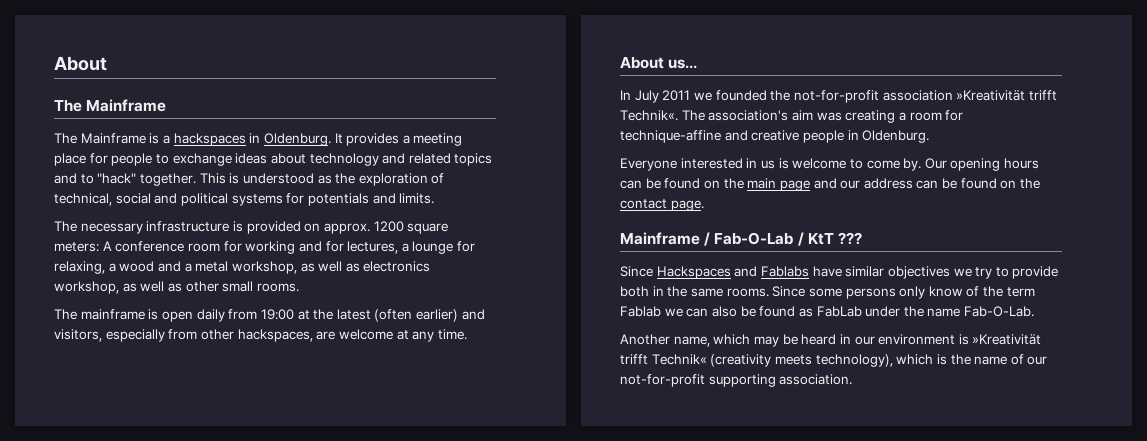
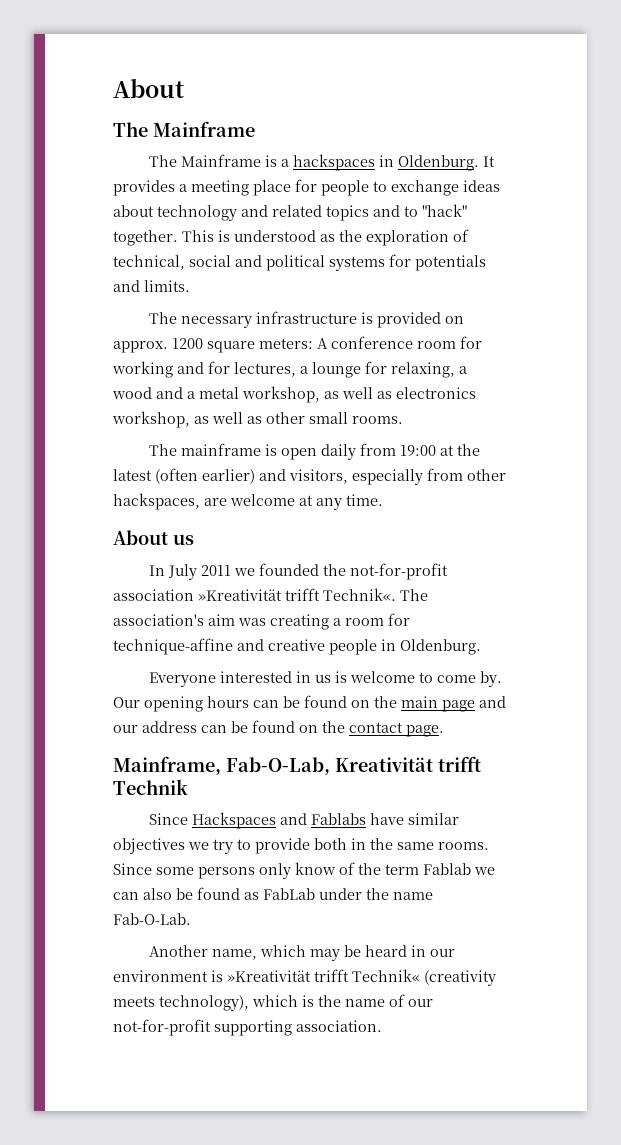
- About us...
+ About us
- Mainframe / Fab-O-Lab / KtT ???
+ Mainframe, Fab-O-Lab, Kreativität trifft Technik

